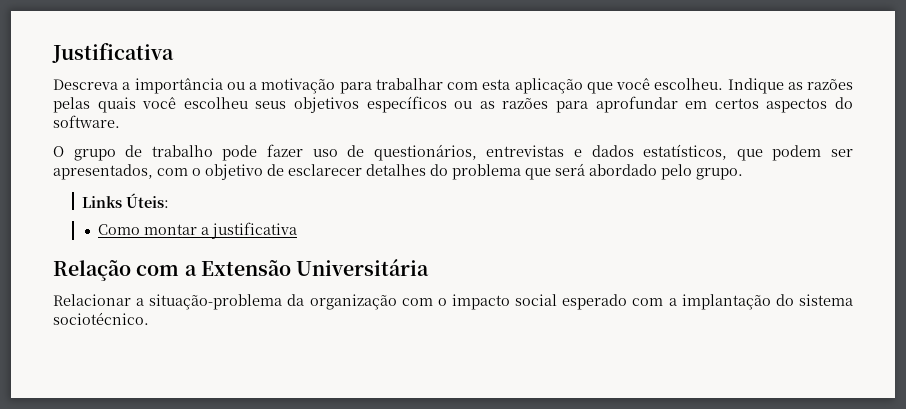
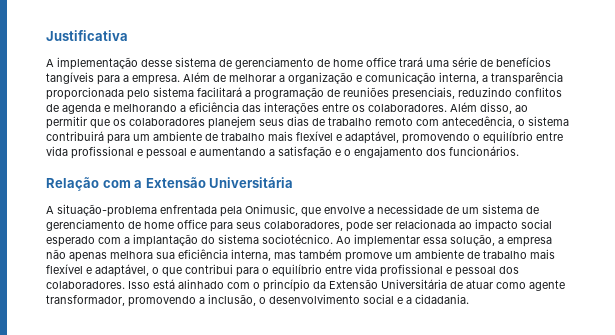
- Descreva a importância ou a motivação para trabalhar com esta aplicação que você escolheu. Indique as razões pelas quais você escolheu seus objetivos específicos ou as razões para aprofundar em certos aspectos do software.
- O grupo de trabalho pode fazer uso de questionários, entrevistas e dados estatísticos, que podem ser apresentados, com o objetivo de esclarecer detalhes do problema que será abordado pelo grupo.
- Links Úteis:
- Como montar a justificativa
+ A implementação desse sistema de gerenciamento de home office trará uma série de benefícios tangíveis para a empresa. Além de melhorar a organização e comunicação interna, a transparência proporcionada pelo sistema facilitará a programação de reuniões presenciais, reduzindo conflitos de agenda e melhorando a eficiência das interações entre os colaboradores. Além disso, ao permitir que os colaboradores planejem seus dias de trabalho remoto com antecedência, o sistema contribuirá para um ambiente de trabalho mais flexível e adaptável, promovendo o equilíbrio entre vida profissional e pessoal e aumentando a satisfação e o engajamento dos funcionários.
- Relacionar a situação-problema da organização com o impacto social esperado com a implantação do sistema sociotécnico.
+ A situação-problema enfrentada pela Onimusic, que envolve a necessidade de um sistema de gerenciamento de home office para seus colaboradores, pode ser relacionada ao impacto social esperado com a implantação do sistema sociotécnico.
+ Ao implementar essa solução, a empresa não apenas melhora sua eficiência interna, mas também promove um ambiente de trabalho mais flexível e adaptável, o que contribui para o equilíbrio entre vida profissional e pessoal dos colaboradores. Isso está alinhado com o princípio da Extensão Universitária de atuar como agente transformador, promovendo a inclusão, o desenvolvimento social e a cidadania.

